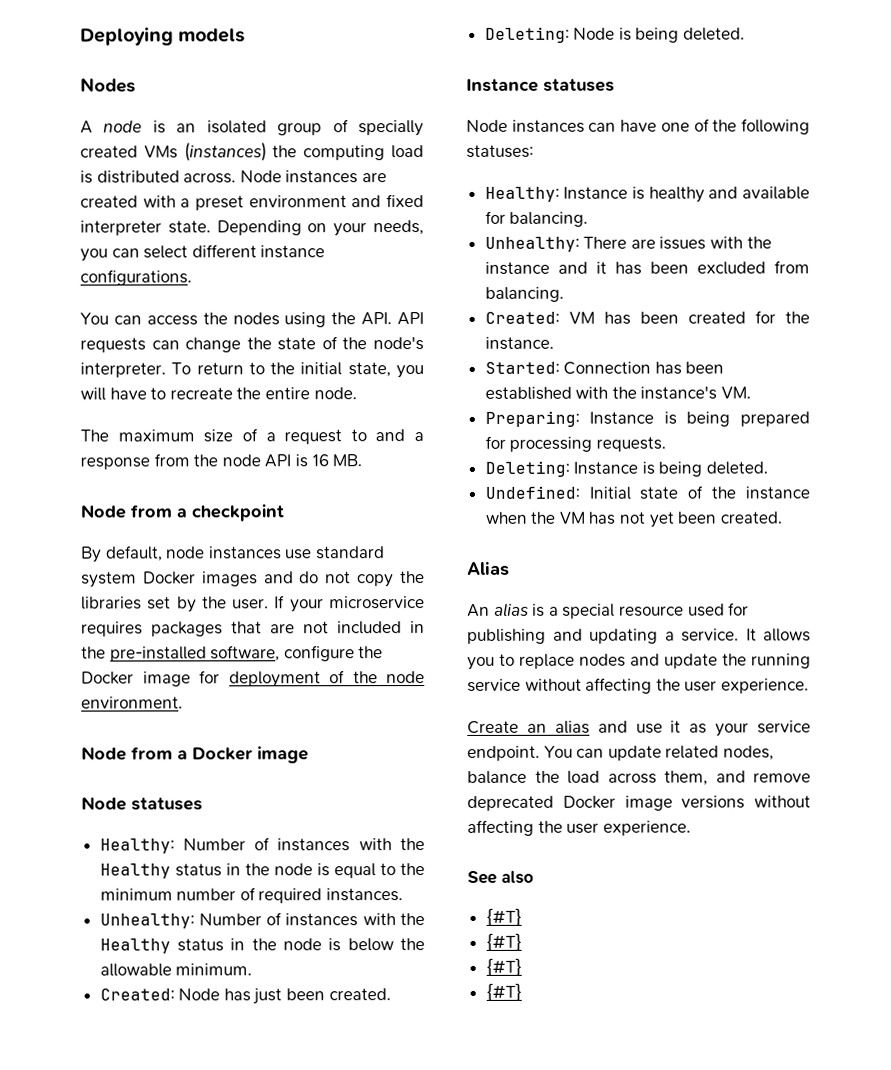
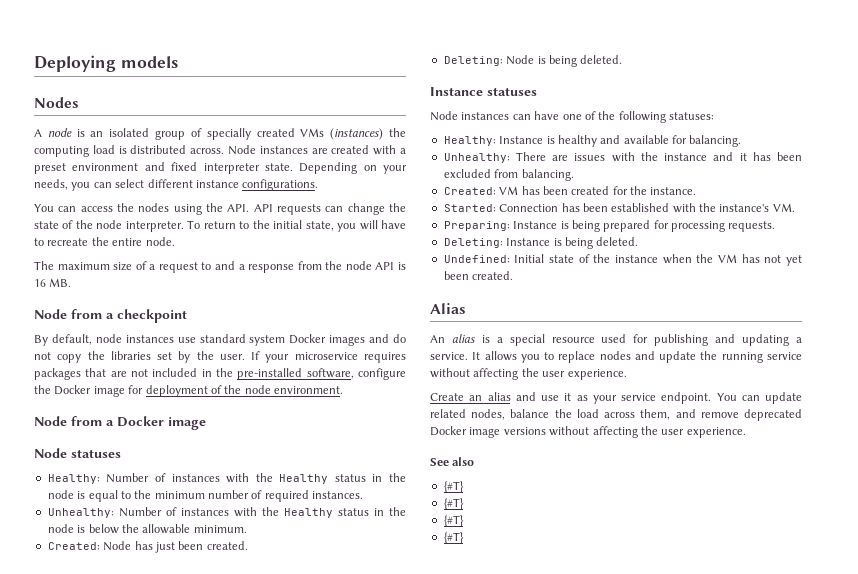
- You can access the nodes using the API. API requests can change the state of the node's interpreter.
+ You can access the nodes using the API. API requests can change the state of the node interpreter.

